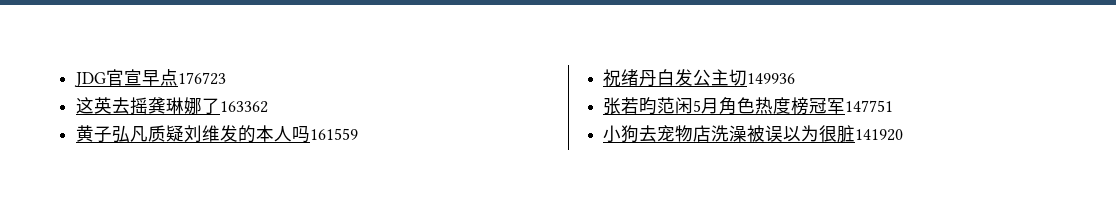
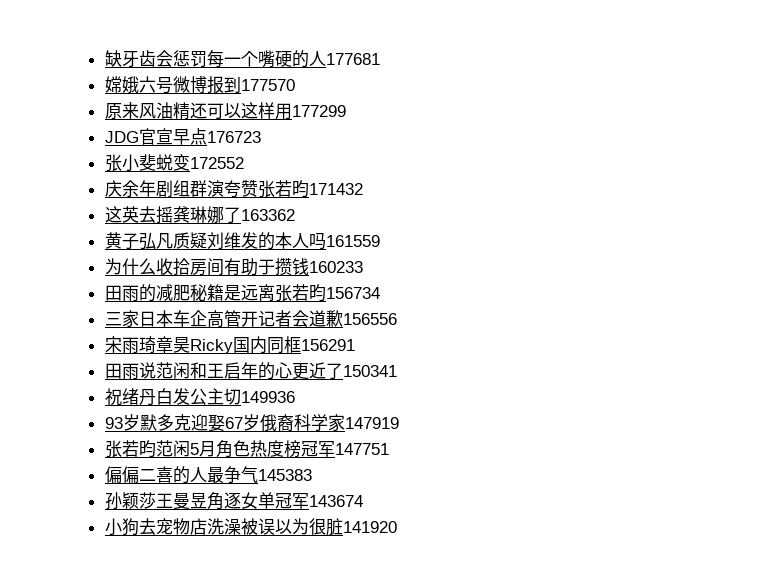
+ 缺牙齿会惩罚每一个嘴硬的人177681
+ 嫦娥六号微博报到177570
+ 原来风油精还可以这样用177299
  JDG官宣早点176723
+ 张小斐蜕变172552
+ 庆余年剧组群演夸赞张若昀171432
+ 为什么收拾房间有助于攒钱160233
+ 田雨的减肥秘籍是远离张若昀156734
+ 三家日本车企高管开记者会道歉156556
+ 宋雨琦章昊Ricky国内同框156291
+ 田雨说范闲和王启年的心更近了150341
+ 93岁默多克迎娶67岁俄裔科学家147919
+ 偏偏二喜的人最争气145383
+ 孙颖莎王曼昱角逐女单冠军143674

